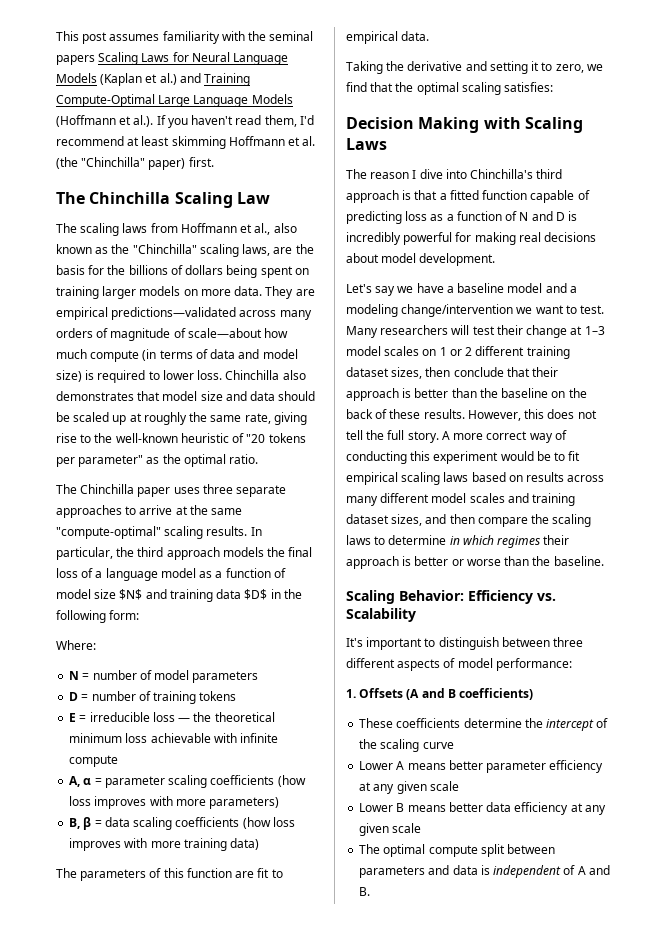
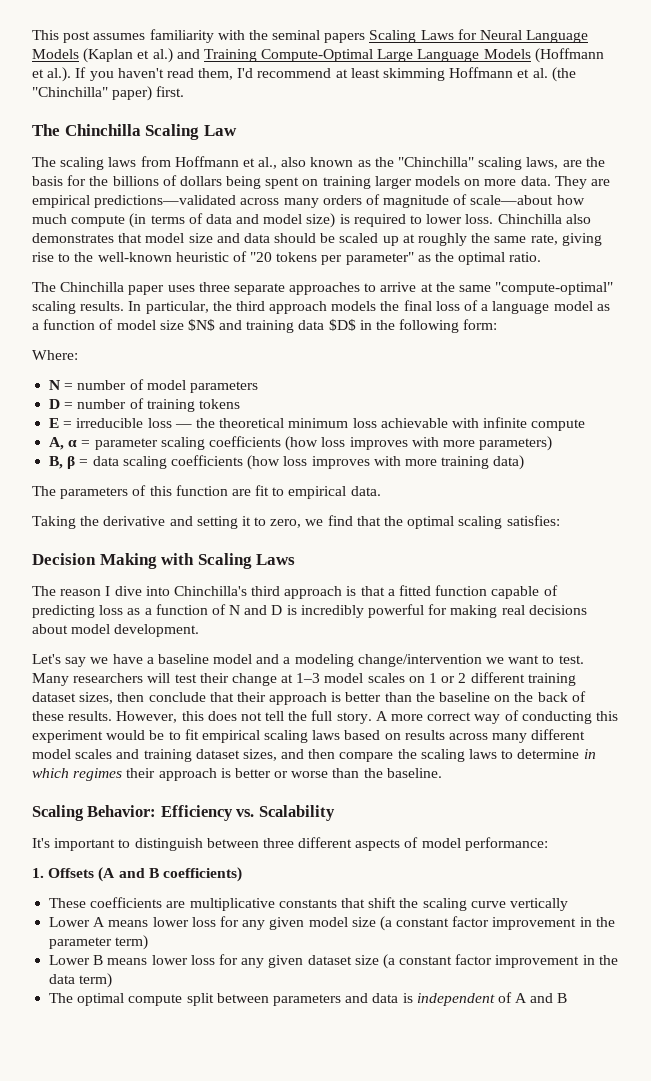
- These coefficients determine the intercept of the scaling curve
+ These coefficients are multiplicative constants that shift the scaling curve vertically
- Lower A means better parameter efficiency at any given scale
- Lower B means better data efficiency at any given scale
+ Lower A means lower loss for any given model size (a constant factor improvement in the parameter term)
+ Lower B means lower loss for any given dataset size (a constant factor improvement in the data term)
- The optimal compute split between parameters and data is independent of A and B.
+ The optimal compute split between parameters and data is independent of A and B

